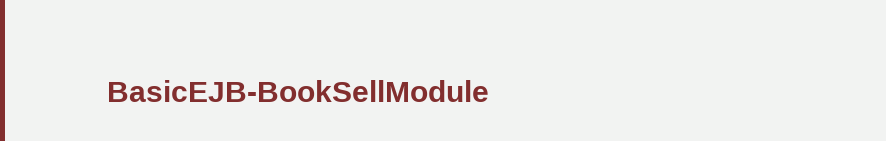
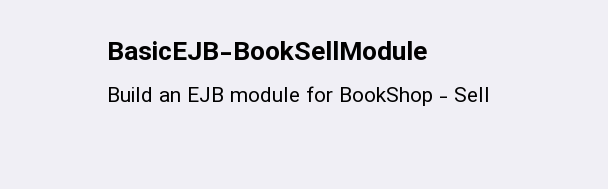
+ Build an EJB module for BookShop - Sell

